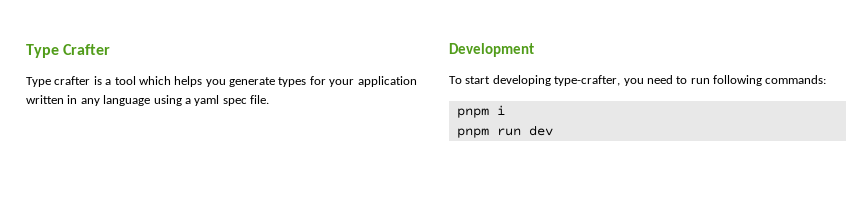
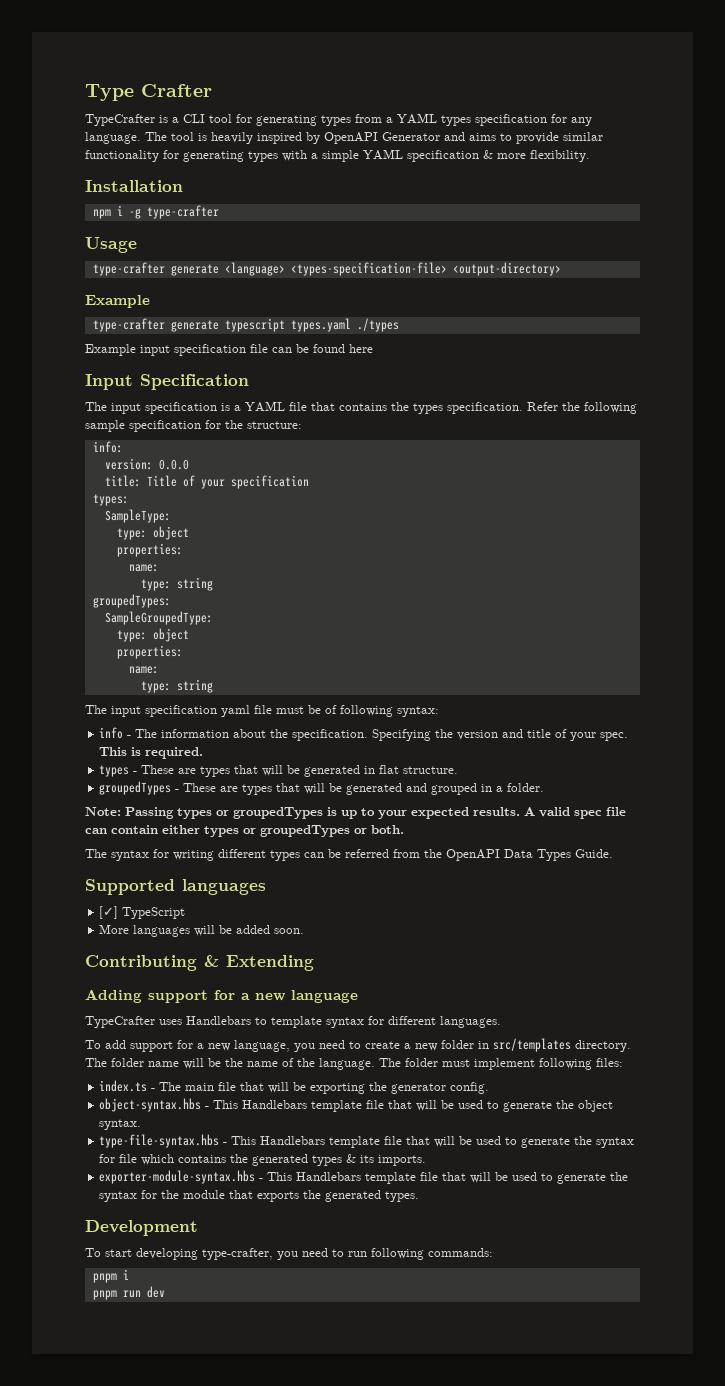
- Type crafter is a tool which helps you generate types for your application written in any language using a yaml spec file.
+ TypeCrafter is a CLI tool for generating types from a YAML types specification for any language. The tool is heavily inspired by OpenAPI Generator and aims to provide similar functionality for generating types with a simple YAML specification & more flexibility.
+ Installation
+ npm i -g type-crafter
+ Usage
+ type-crafter generate <language> <types-specification-file> <output-directory>
+ Example
+ type-crafter generate typescript types.yaml ./types
+ Example input specification file can be found here
+ Input Specification
+ The input specification is a YAML file that contains the types specification. Refer the following sample specification for the structure:
+ info:
+ version: 0.0.0
+ title: Title of your specification
+ types:
+ SampleType:
+ type: object
+ properties:
+ name:
+ type: string
+ groupedTypes:
+ SampleGroupedType:
+ type: object
+ properties:
+ name:
+ type: string
+ The input specification yaml file must be of following syntax:
+ info - The information about the specification. Specifying the version and title of your spec. This is required.
+ types - These are types that will be generated in flat structure.
+ groupedTypes - These are types that will be generated and grouped in a folder.
+ Note: Passing types or groupedTypes is up to your expected results. A valid spec file can contain either types or groupedTypes or both.
+ The syntax for writing different types can be referred from the OpenAPI Data Types Guide.
+ Supported languages
+ [✓] TypeScript
+ More languages will be added soon.
+ Contributing & Extending
+ Adding support for a new language
+ TypeCrafter uses Handlebars to template syntax for different languages.
+ To add support for a new language, you need to create a new folder in src/templates directory. The folder name will be the name of the language. The folder must implement following files:
+ index.ts - The main file that will be exporting the generator config.
+ object-syntax.hbs - This Handlebars template file that will be used to generate the object syntax.
+ type-file-syntax.hbs - This Handlebars template file that will be used to generate the syntax for file which contains the generated types & its imports.
+ exporter-module-syntax.hbs - This Handlebars template file that will be used to generate the syntax for the module that exports the generated types.

